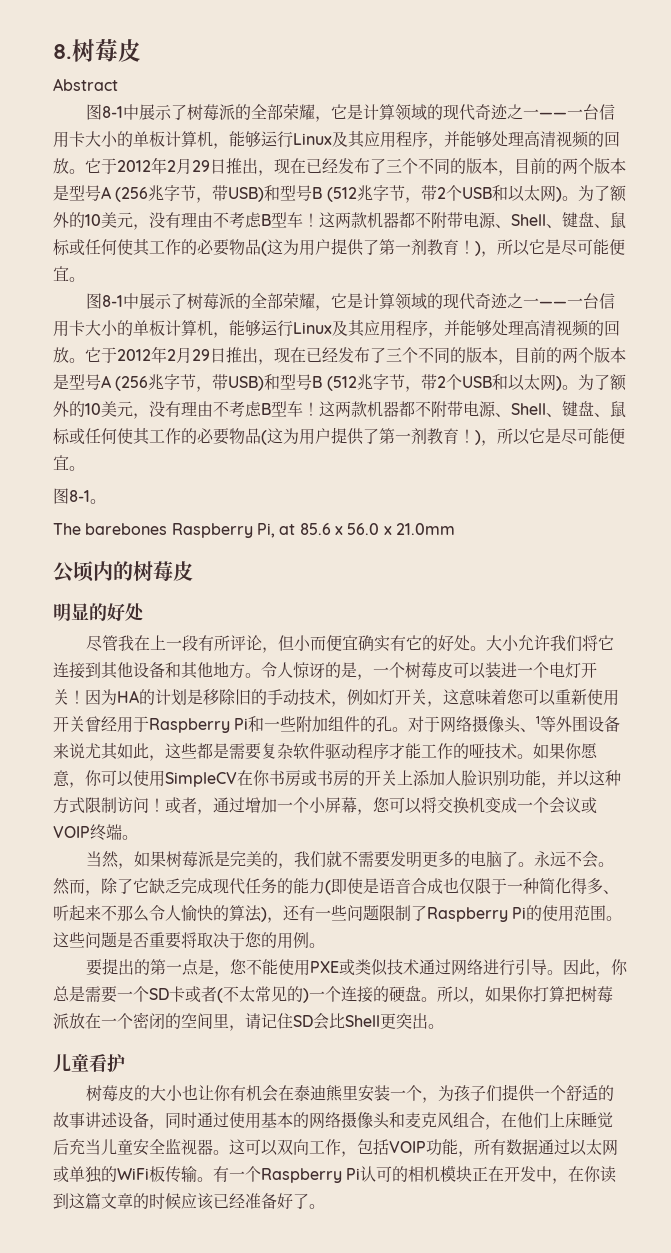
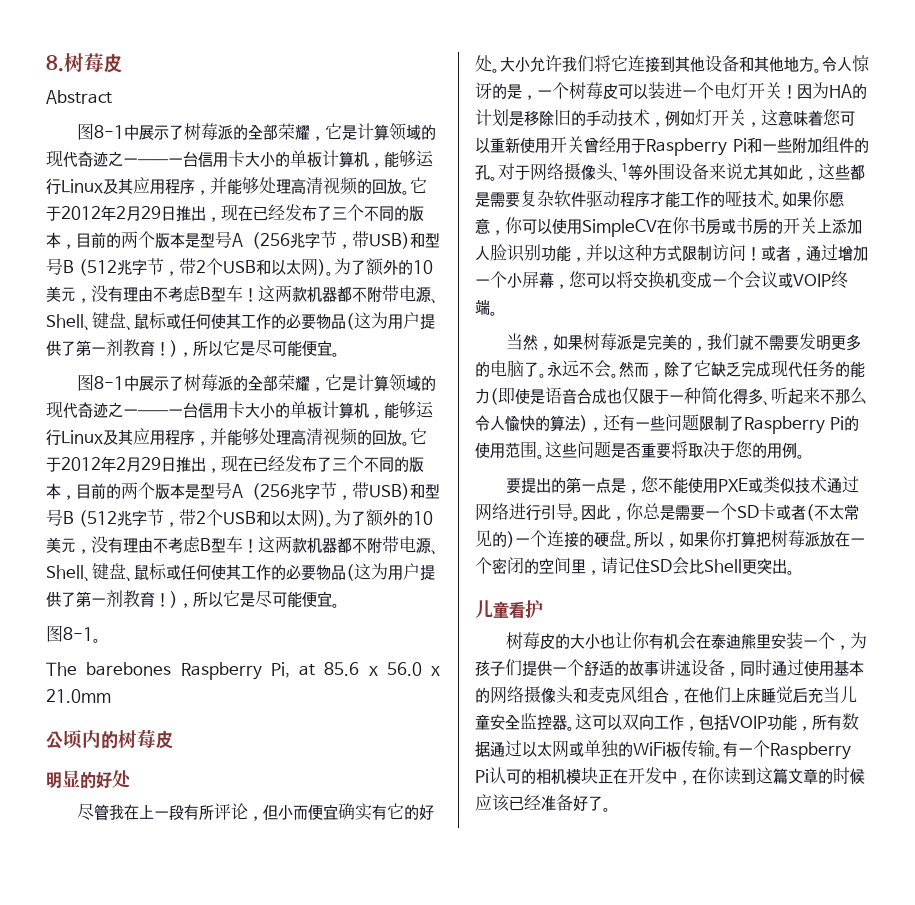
- 树莓皮的大小也让你有机会在泰迪熊里安装一个，为孩子们提供一个舒适的故事讲述设备，同时通过使用基本的网络摄像头和麦克风组合，在他们上床睡觉后充当儿童安全监视器。
+ 树莓皮的大小也让你有机会在泰迪熊里安装一个，为孩子们提供一个舒适的故事讲述设备，同时通过使用基本的网络摄像头和麦克风组合，在他们上床睡觉后充当儿童安全监控器。

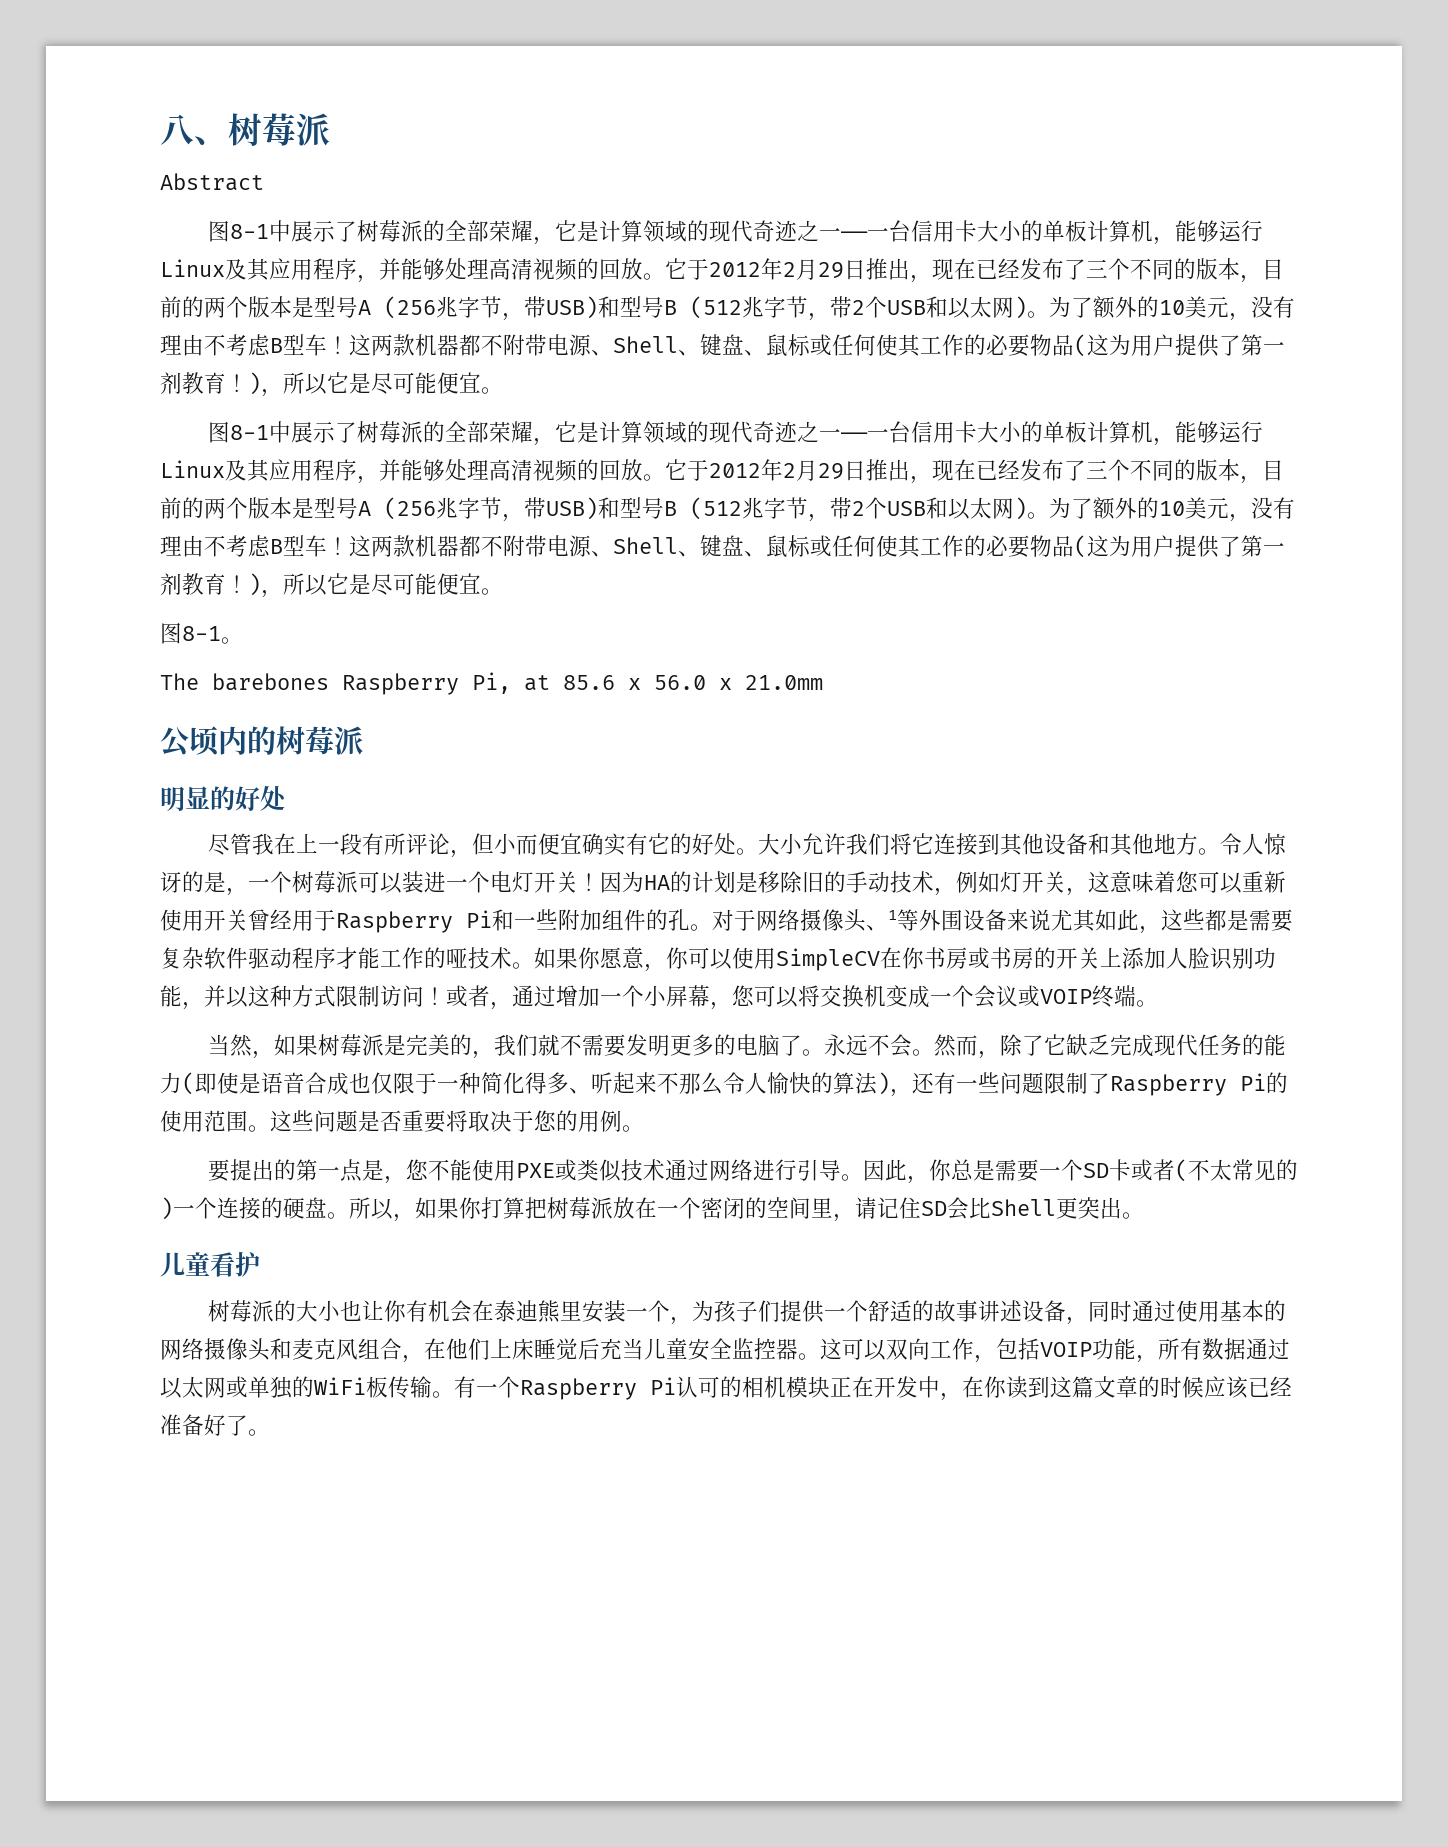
- 8.树莓皮
+ 八、树莓派
- 公顷内的树莓皮
+ 公顷内的树莓派
- 令人惊讶的是，一个树莓皮可以装进一个电灯开关！
+ 令人惊讶的是，一个树莓派可以装进一个电灯开关！
- 树莓皮的大小也让你有机会在泰迪熊里安装一个，为孩子们提供一个舒适的故事讲述设备，同时通过使用基本的网络摄像头和麦克风组合，在他们上床睡觉后充当儿童安全监控器。
+ 树莓派的大小也让你有机会在泰迪熊里安装一个，为孩子们提供一个舒适的故事讲述设备，同时通过使用基本的网络摄像头和麦克风组合，在他们上床睡觉后充当儿童安全监控器。

